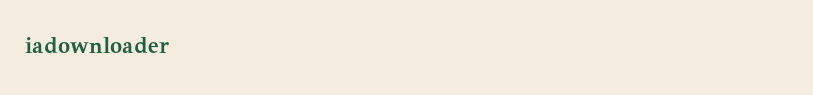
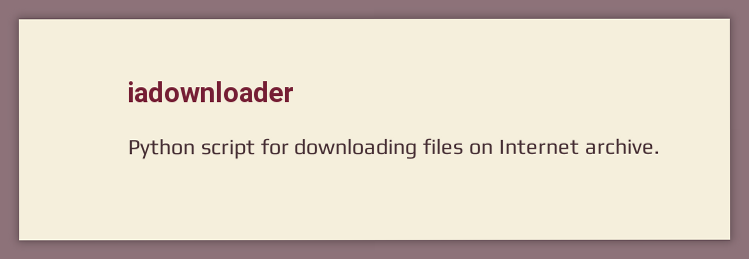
+ Python script for downloading files on Internet archive.

